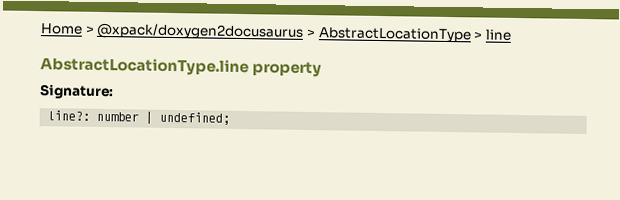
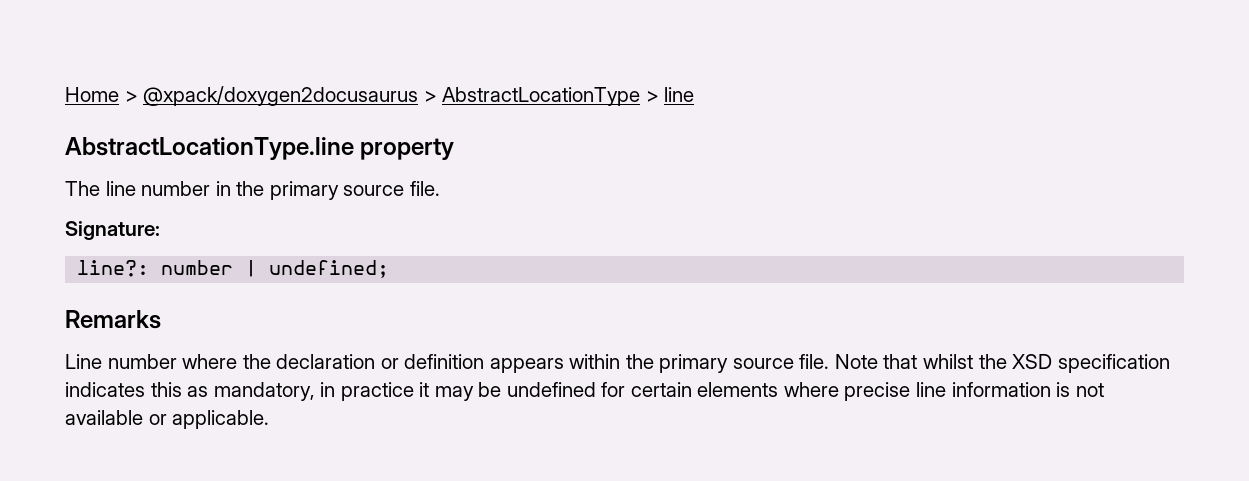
+ The line number in the primary source file.
+ Remarks
+ Line number where the declaration or definition appears within the primary source file. Note that whilst the XSD specification indicates this as mandatory, in practice it may be undefined for certain elements where precise line information is not available or applicable.

